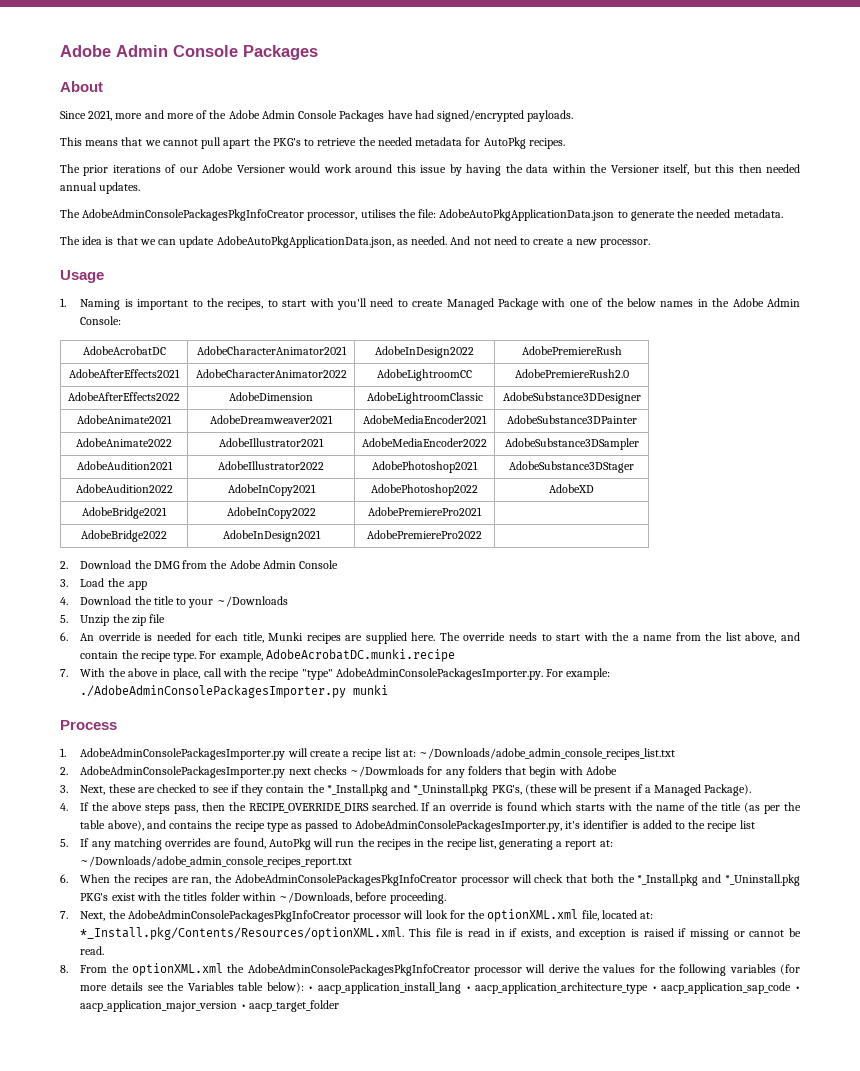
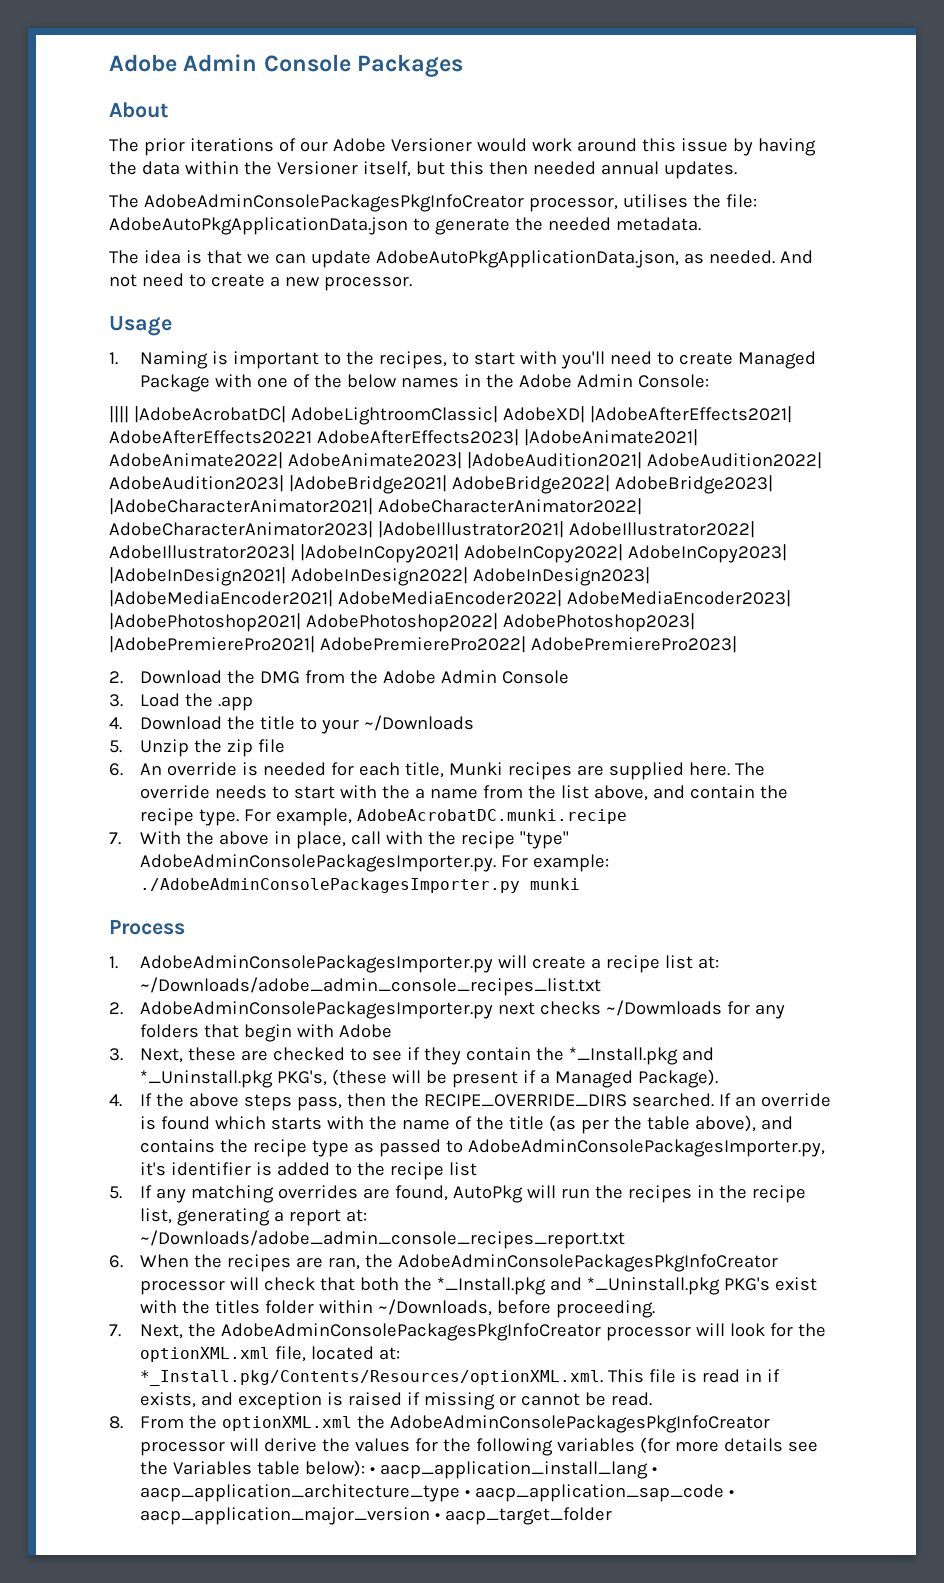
- Since 2021, more and more of the Adobe Admin Console Packages have had signed/encrypted payloads.
- This means that we cannot pull apart the PKG's to retrieve the needed metadata for AutoPkg recipes.
- AdobeAcrobatDC | AdobeCharacterAnimator2021 | AdobeInDesign2022 | AdobePremiereRush
- AdobeAfterEffects2021 | AdobeCharacterAnimator2022 | AdobeLightroomCC | AdobePremiereRush2.0
- AdobeAfterEffects2022 | AdobeDimension | AdobeLightroomClassic | AdobeSubstance3DDesigner
- AdobeAnimate2021 | AdobeDreamweaver2021 | AdobeMediaEncoder2021 | AdobeSubstance3DPainter
- AdobeAnimate2022 | AdobeIllustrator2021 | AdobeMediaEncoder2022 | AdobeSubstance3DSampler
- AdobeAudition2021 | AdobeIllustrator2022 | AdobePhotoshop2021 | AdobeSubstance3DStager
- AdobeAudition2022 | AdobeInCopy2021 | AdobePhotoshop2022 | AdobeXD
- AdobeBridge2021 | AdobeInCopy2022 | AdobePremierePro2021 |
- AdobeBridge2022 | AdobeInDesign2021 | AdobePremierePro2022 |
+ |||| |AdobeAcrobatDC| AdobeLightroomClassic| AdobeXD| |AdobeAfterEffects2021| AdobeAfterEffects20221 AdobeAfterEffects2023| |AdobeAnimate2021| AdobeAnimate2022| AdobeAnimate2023| |AdobeAudition2021| AdobeAudition2022| AdobeAudition2023| |AdobeBridge2021| AdobeBridge2022| AdobeBridge2023| |AdobeCharacterAnimator2021| AdobeCharacterAnimator2022| AdobeCharacterAnimator2023| |AdobeIllustrator2021| AdobeIllustrator2022| AdobeIllustrator2023| |AdobeInCopy2021| AdobeInCopy2022| AdobeInCopy2023| |AdobeInDesign2021| AdobeInDesign2022| AdobeInDesign2023| |AdobeMediaEncoder2021| AdobeMediaEncoder2022| AdobeMediaEncoder2023| |AdobePhotoshop2021| AdobePhotoshop2022| AdobePhotoshop2023| |AdobePremierePro2021| AdobePremierePro2022| AdobePremierePro2023|

